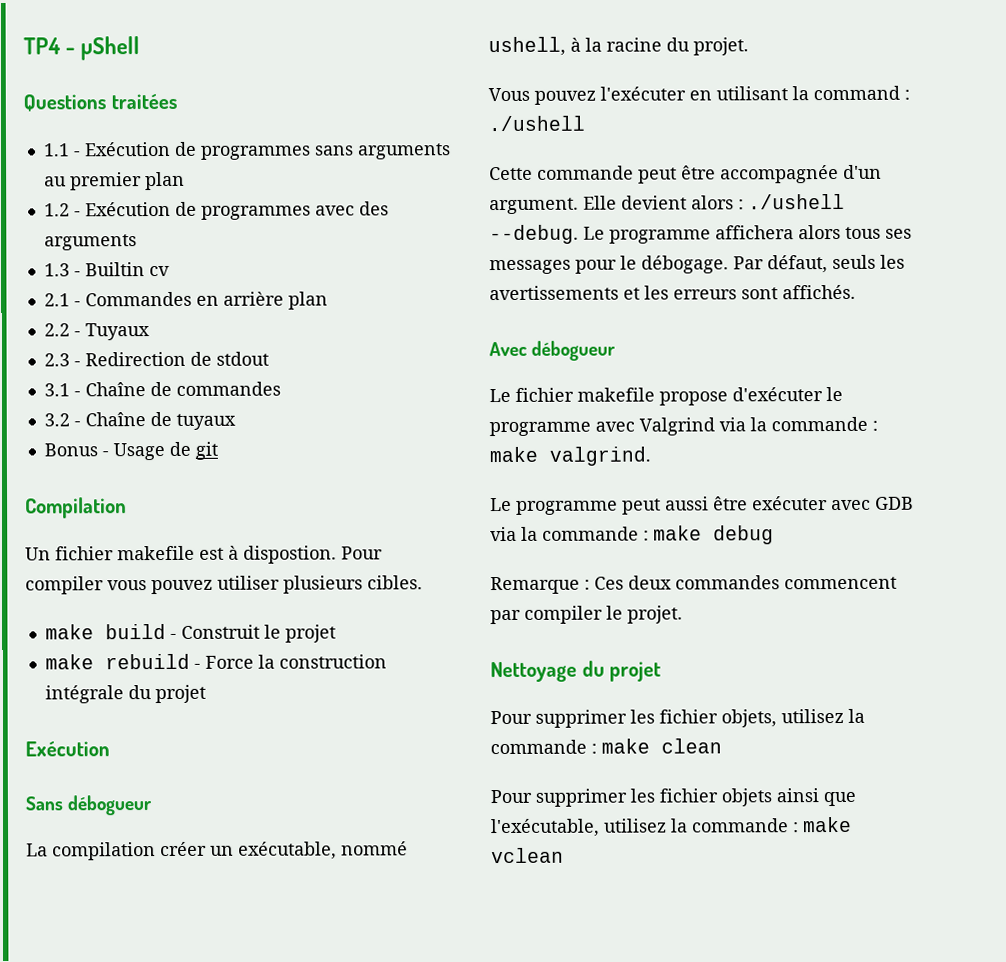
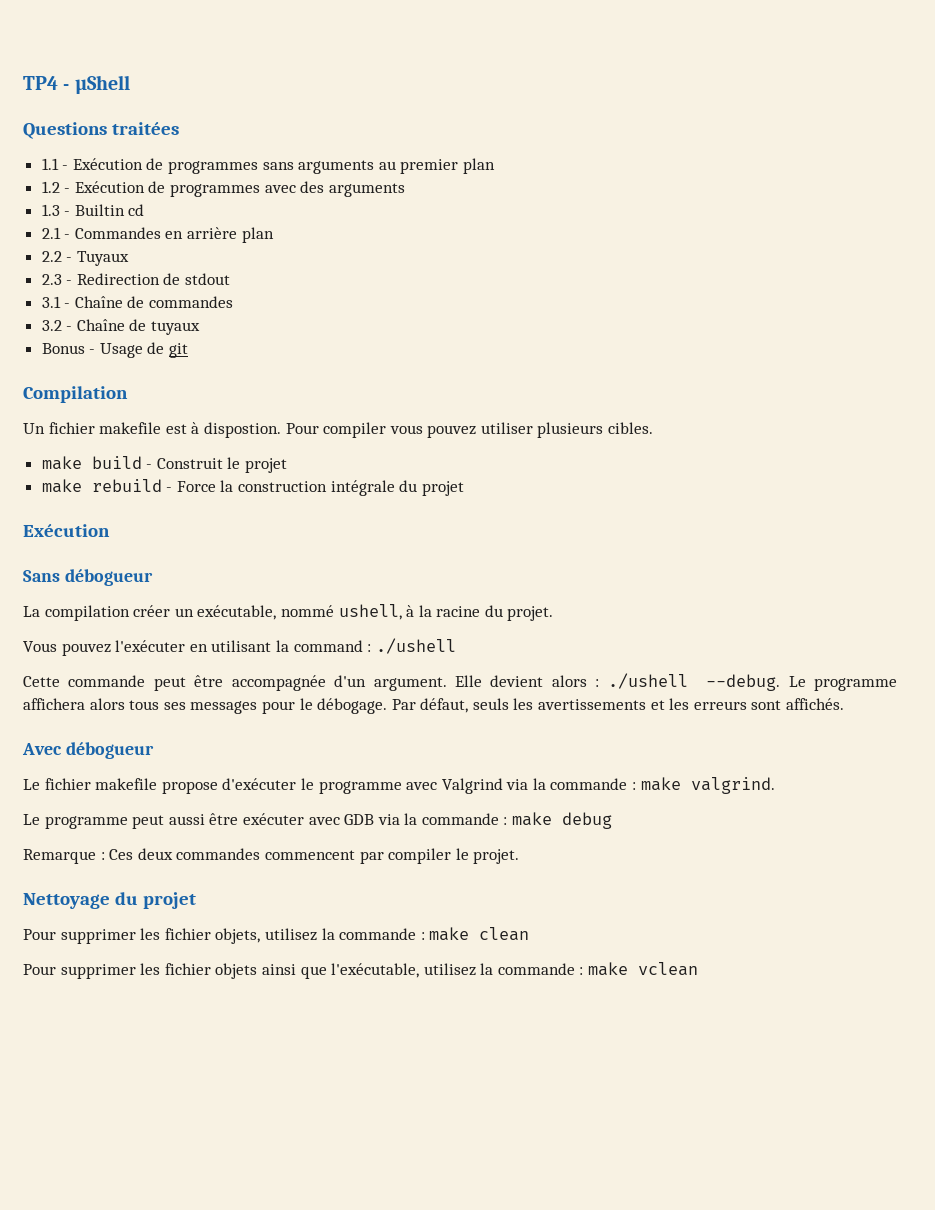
- 1.3 - Builtin cv
+ 1.3 - Builtin cd

